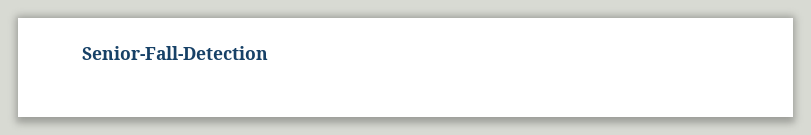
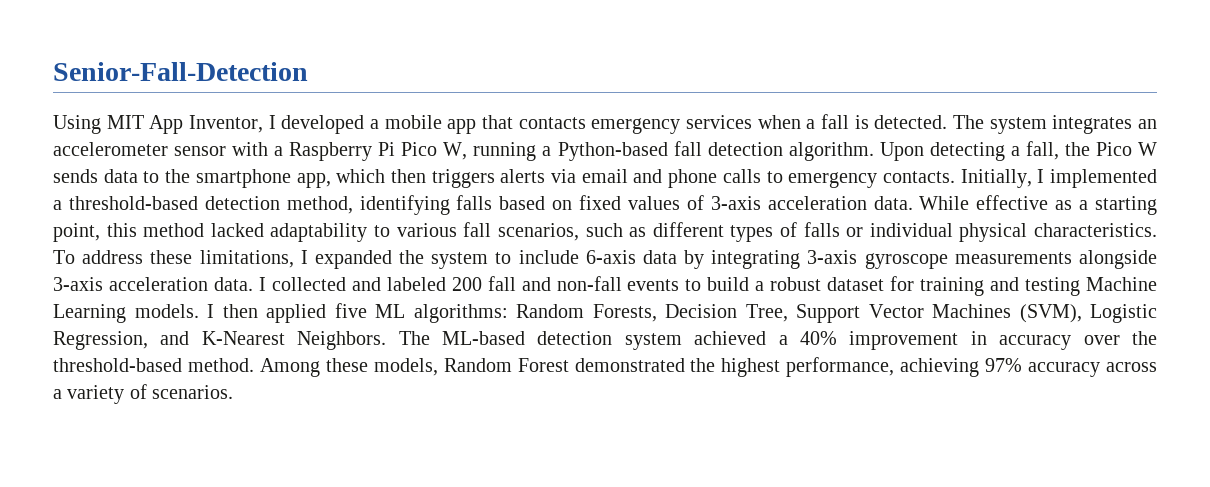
+ Using MIT App Inventor, I developed a mobile app that contacts emergency services when a fall is detected. The system integrates an accelerometer sensor with a Raspberry Pi Pico W, running a Python-based fall detection algorithm. Upon detecting a fall, the Pico W sends data to the smartphone app, which then triggers alerts via email and phone calls to emergency contacts. Initially, I implemented a threshold-based detection method, identifying falls based on fixed values of 3-axis acceleration data. While effective as a starting point, this method lacked adaptability to various fall scenarios, such as different types of falls or individual physical characteristics. To address these limitations, I expanded the system to include 6-axis data by integrating 3-axis gyroscope measurements alongside 3-axis acceleration data. I collected and labeled 200 fall and non-fall events to build a robust dataset for training and testing Machine Learning models. I then applied five ML algorithms: Random Forests, Decision Tree, Support Vector Machines (SVM), Logistic Regression, and K-Nearest Neighbors. The ML-based detection system achieved a 40% improvement in accuracy over the threshold-based method. Among these models, Random Forest demonstrated the highest performance, achieving 97% accuracy across a variety of scenarios.

